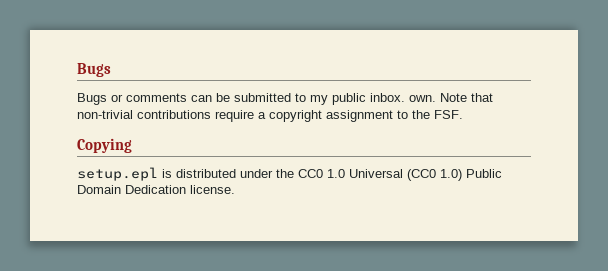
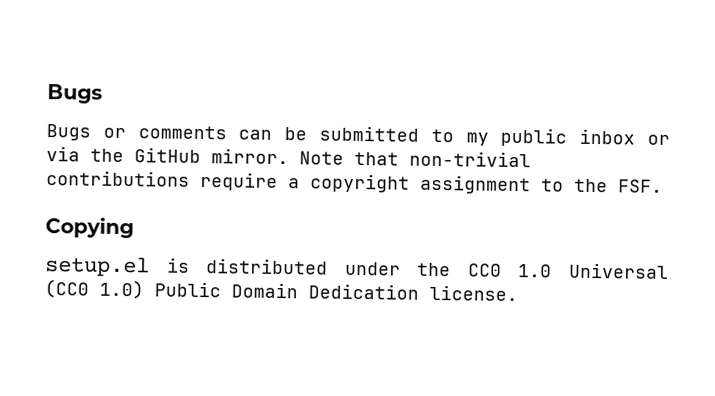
- Bugs or comments can be submitted to my public inbox. own.
+ Bugs or comments can be submitted to my public inbox or via the GitHub mirror.
- setup.epl is distributed under the CC0 1.0 Universal (CC0 1.0) Public Domain Dedication license.
+ setup.el is distributed under the CC0 1.0 Universal (CC0 1.0) Public Domain Dedication license.

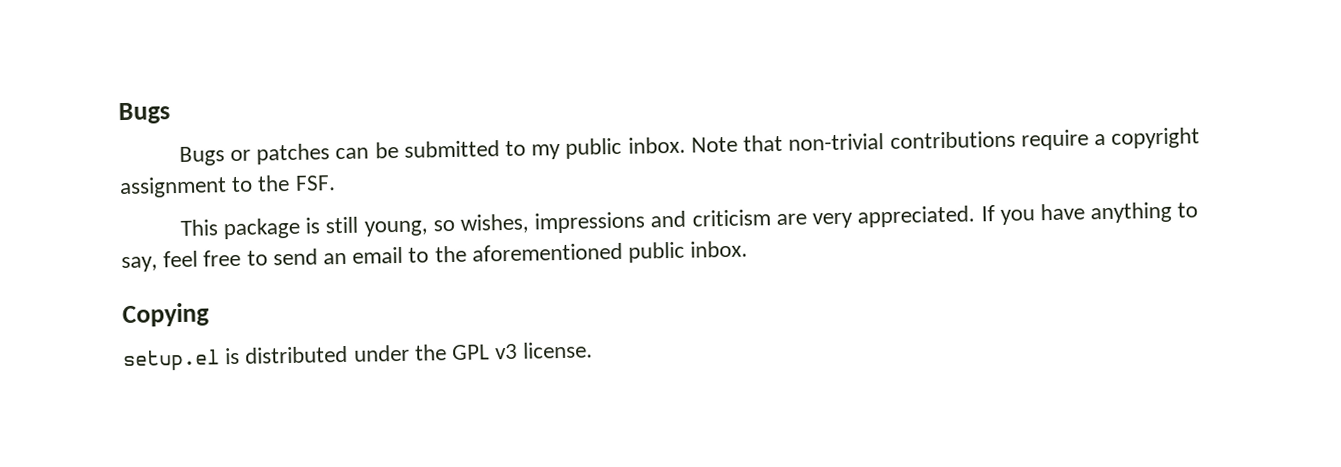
- Bugs or comments can be submitted to my public inbox or via the GitHub mirror.
+ Bugs or patches can be submitted to my public inbox.
+ This package is still young, so wishes, impressions and criticism are very appreciated. If you have anything to say, feel free to send an email to the aforementioned public inbox.
- setup.el is distributed under the CC0 1.0 Universal (CC0 1.0) Public Domain Dedication license.
+ setup.el is distributed under the GPL v3 license.

